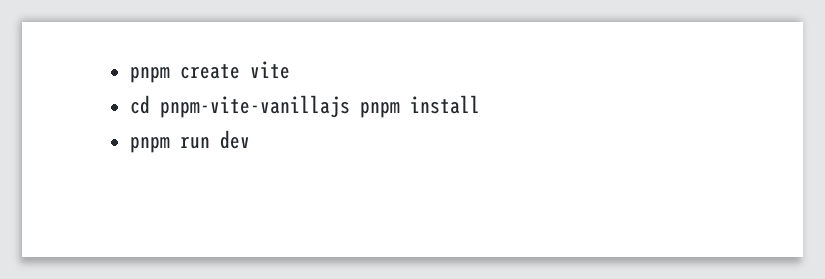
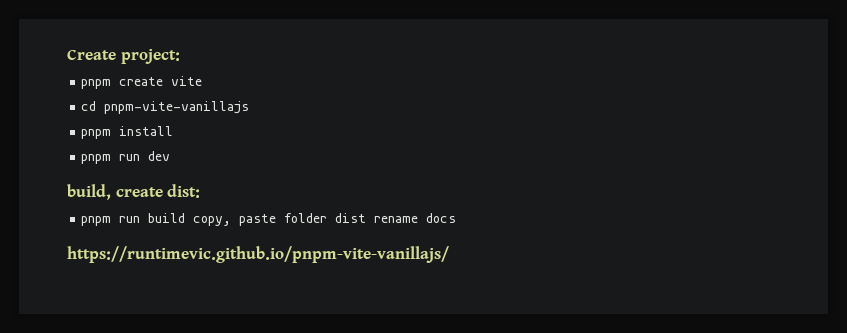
+ Create project:
- cd pnpm-vite-vanillajs pnpm install
+ cd pnpm-vite-vanillajs
+ pnpm install
+ build, create dist:
+ pnpm run build copy, paste folder dist rename docs
+ https://runtimevic.github.io/pnpm-vite-vanillajs/

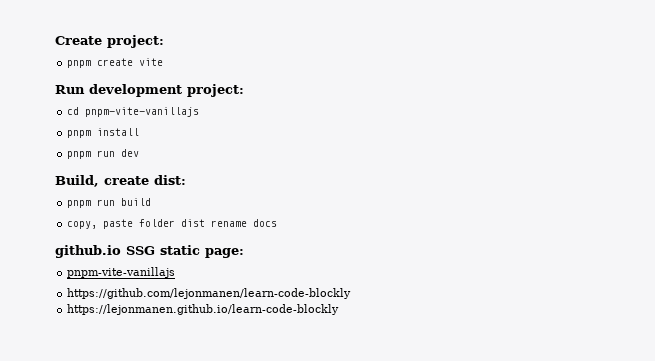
+ Run development project:
- build, create dist:
+ Build, create dist:
- pnpm run build copy, paste folder dist rename docs
+ pnpm run build
+ copy, paste folder dist rename docs
- https://runtimevic.github.io/pnpm-vite-vanillajs/
+ github.io SSG static page:
+ pnpm-vite-vanillajs
+ https://github.com/lejonmanen/learn-code-blockly
+ https://lejonmanen.github.io/learn-code-blockly

